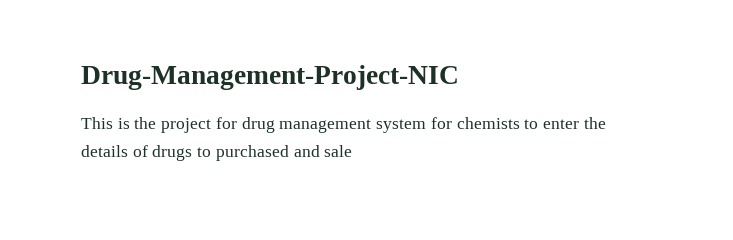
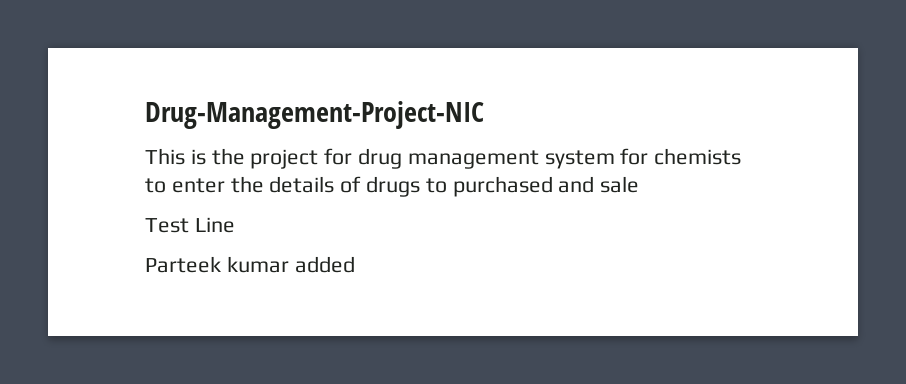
+ Test Line
+ Parteek kumar added

